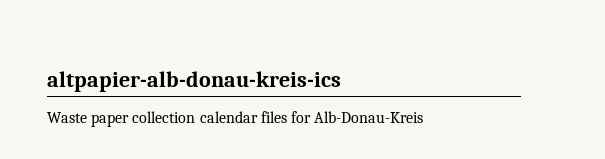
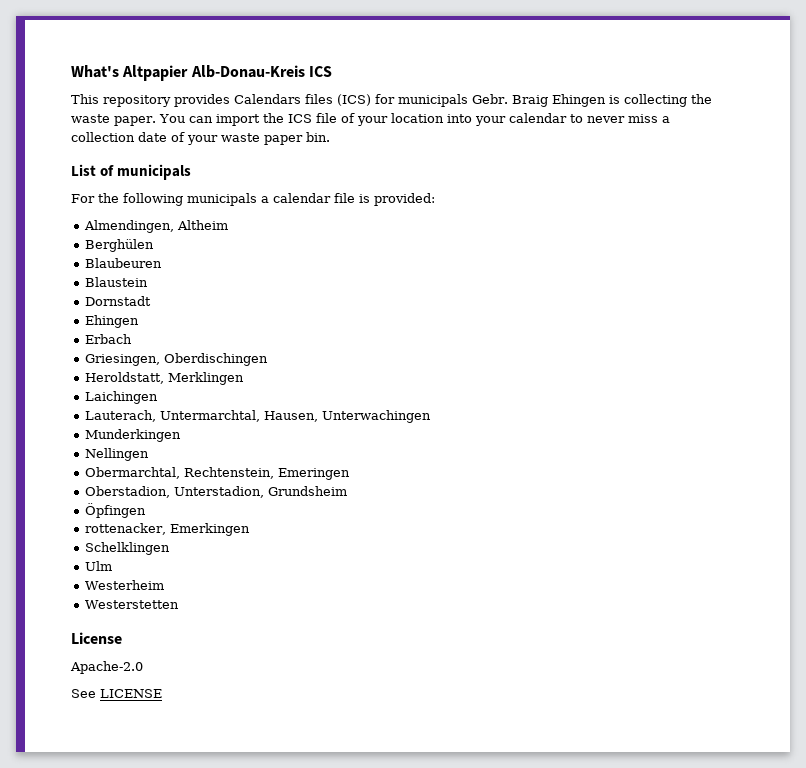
- altpapier-alb-donau-kreis-ics
- Waste paper collection calendar files for Alb-Donau-Kreis
+ What's Altpapier Alb-Donau-Kreis ICS
+ This repository provides Calendars files (ICS) for municipals Gebr. Braig Ehingen is collecting the waste paper. You can import the ICS file of your location into your calendar to never miss a collection date of your waste paper bin.
+ List of municipals
+ For the following municipals a calendar file is provided:
+ Almendingen, Altheim
+ Berghülen
+ Blaubeuren
+ Blaustein
+ Dornstadt
+ Ehingen
+ Erbach
+ Griesingen, Oberdischingen
+ Heroldstatt, Merklingen
+ Laichingen
+ Lauterach, Untermarchtal, Hausen, Unterwachingen
+ Munderkingen
+ Nellingen
+ Obermarchtal, Rechtenstein, Emeringen
+ Oberstadion, Unterstadion, Grundsheim
+ Öpfingen
+ rottenacker, Emerkingen
+ Schelklingen
+ Ulm
+ Westerheim
+ Westerstetten
+ License
+ Apache-2.0
+ See LICENSE

